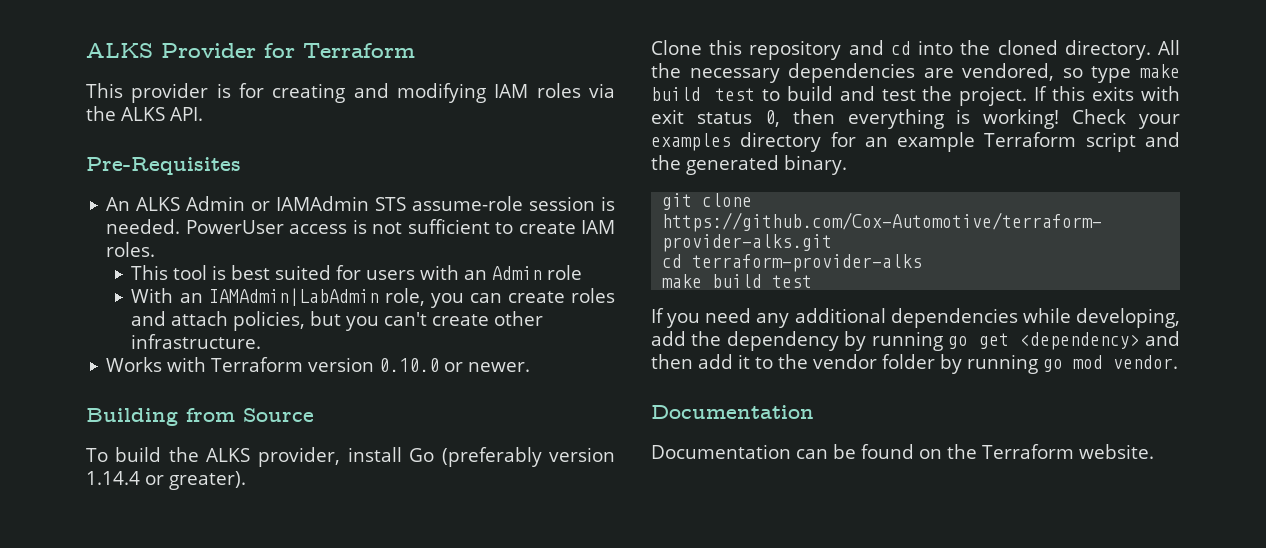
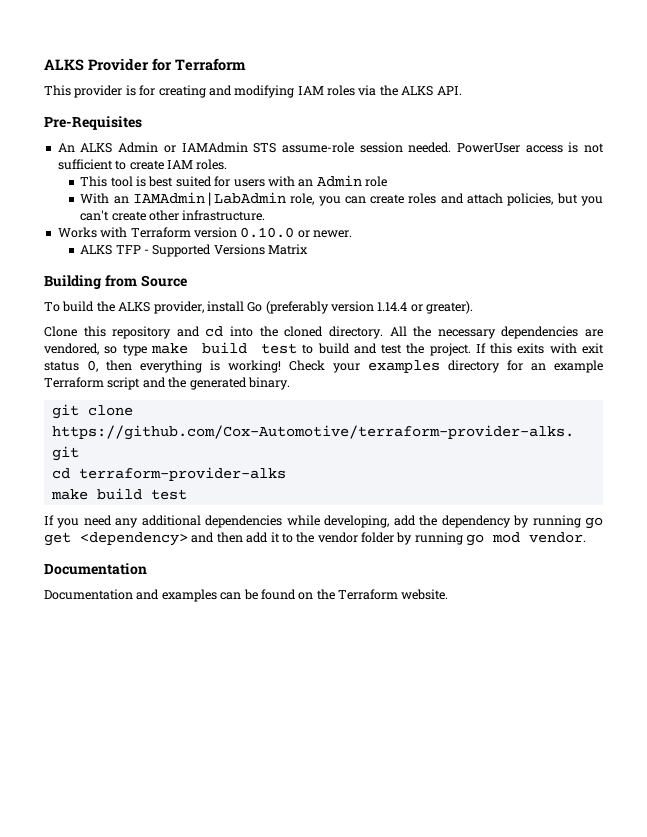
- An ALKS Admin or IAMAdmin STS assume-role session is needed.
+ An ALKS Admin or IAMAdmin STS assume-role session needed.
+ ALKS TFP - Supported Versions Matrix
- Documentation can be found on the Terraform website.
+ Documentation and examples can be found on the Terraform website.

